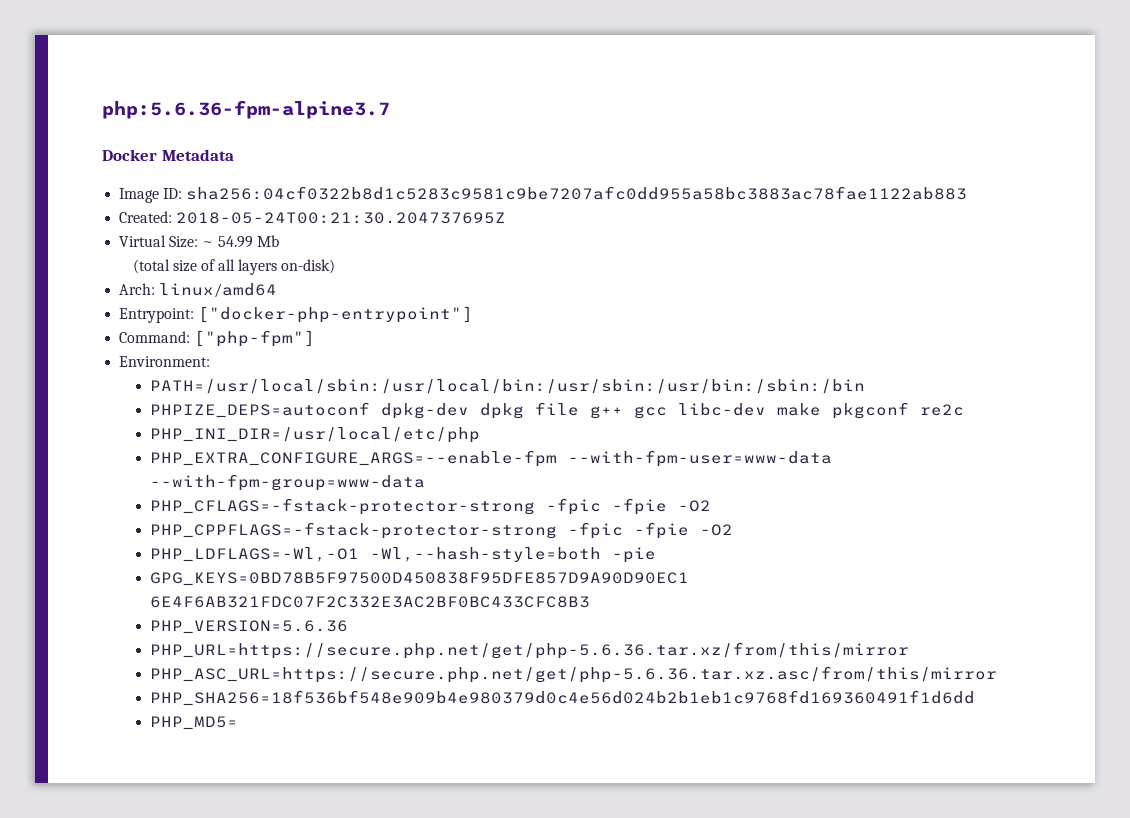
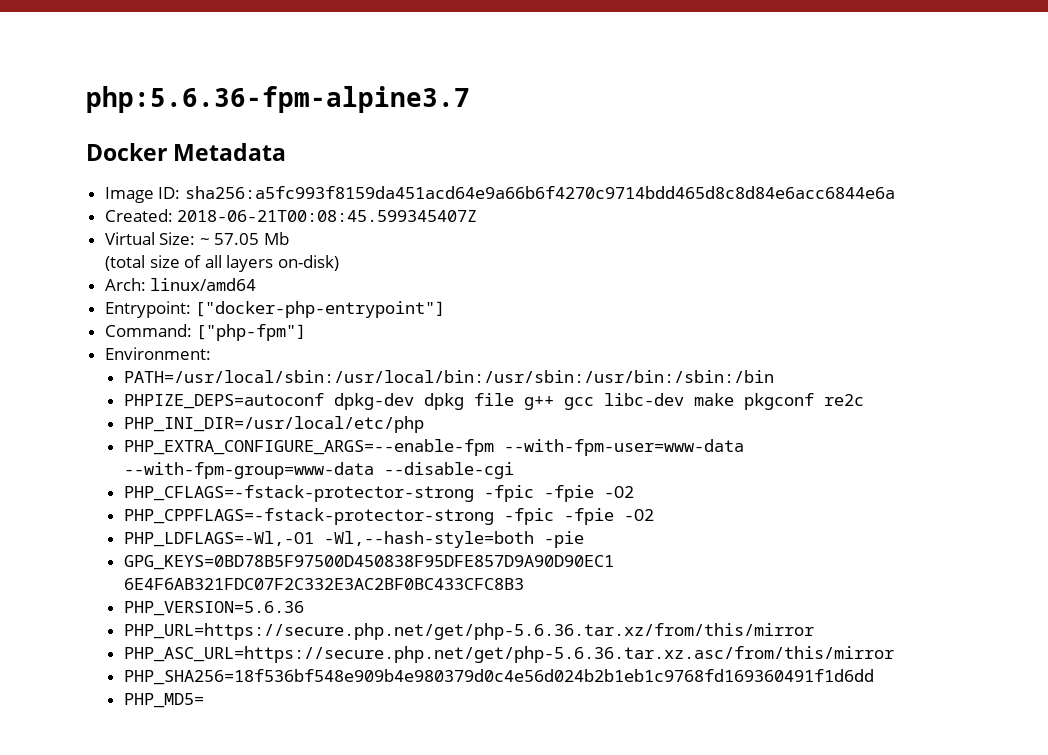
- Image ID: sha256:04cf0322b8d1c5283c9581c9be7207afc0dd955a58bc3883ac78fae1122ab883
+ Image ID: sha256:a5fc993f8159da451acd64e9a66b6f4270c9714bdd465d8c8d84e6acc6844e6a
- Created: 2018-05-24T00:21:30.204737695Z
+ Created: 2018-06-21T00:08:45.599345407Z
- Virtual Size: ~ 54.99 Mb
+ Virtual Size: ~ 57.05 Mb
- PHP_EXTRA_CONFIGURE_ARGS=--enable-fpm --with-fpm-user=www-data --with-fpm-group=www-data
+ PHP_EXTRA_CONFIGURE_ARGS=--enable-fpm --with-fpm-user=www-data --with-fpm-group=www-data --disable-cgi

